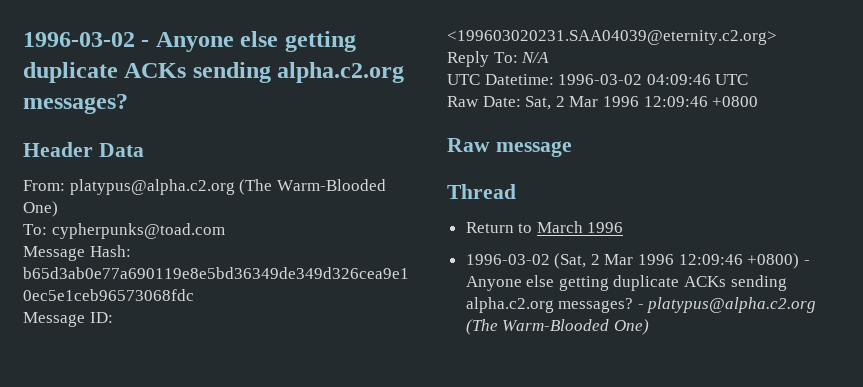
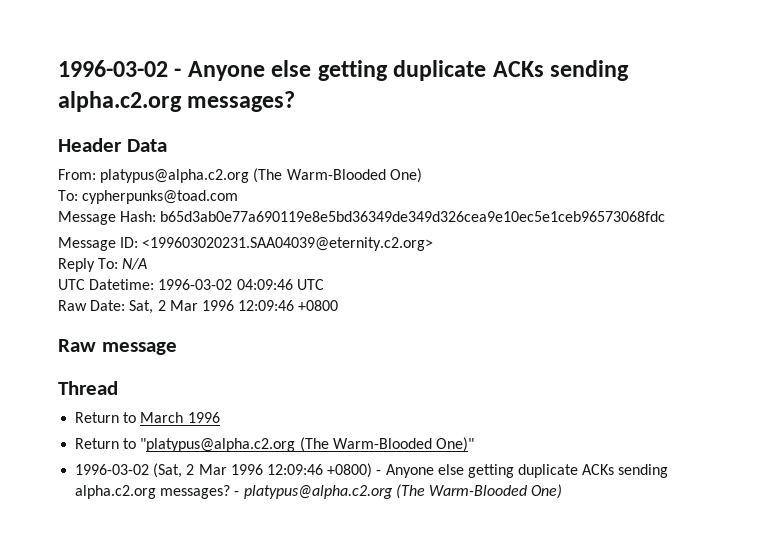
+ Return to "platypus@alpha.c2.org (The Warm-Blooded One)"

